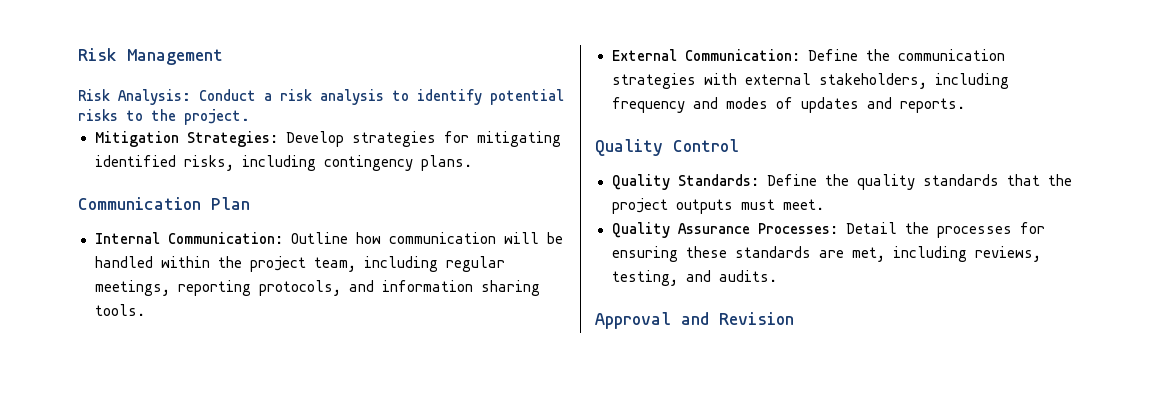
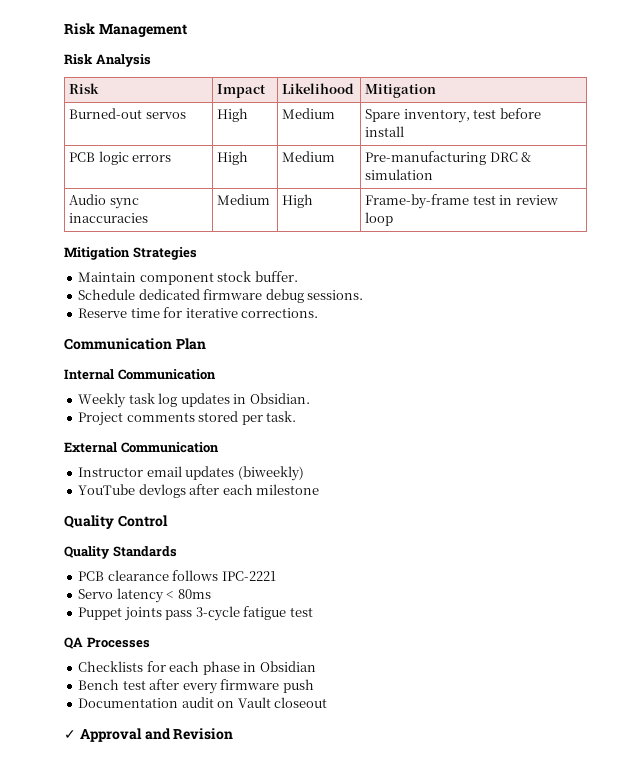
- Risk Analysis: Conduct a risk analysis to identify potential risks to the project.
- Mitigation Strategies: Develop strategies for mitigating identified risks, including contingency plans.
+ Risk Analysis
+ Risk | Impact | Likelihood | Mitigation
+ Burned-out servos | High | Medium | Spare inventory, test before install
+ PCB logic errors | High | Medium | Pre-manufacturing DRC & simulation
+ Audio sync inaccuracies | Medium | High | Frame-by-frame test in review loop
+ Mitigation Strategies
+ Maintain component stock buffer.
+ Schedule dedicated firmware debug sessions.
+ Reserve time for iterative corrections.
  Communication Plan
- Internal Communication: Outline how communication will be handled within the project team, including regular meetings, reporting protocols, and information sharing tools.
- External Communication: Define the communication strategies with external stakeholders, including frequency and modes of updates and reports.
+ Internal Communication
+ Weekly task log updates in Obsidian.
+ Project comments stored per task.
+ External Communication
+ Instructor email updates (biweekly)
+ YouTube devlogs after each milestone
  Quality Control
- Quality Standards: Define the quality standards that the project outputs must meet.
- Quality Assurance Processes: Detail the processes for ensuring these standards are met, including reviews, testing, and audits.
- Approval and Revision
+ Quality Standards
+ PCB clearance follows IPC-2221
+ Servo latency < 80ms
+ Puppet joints pass 3-cycle fatigue test
+ QA Processes
+ Checklists for each phase in Obsidian
+ Bench test after every firmware push
+ Documentation audit on Vault closeout
+ ✓ Approval and Revision

